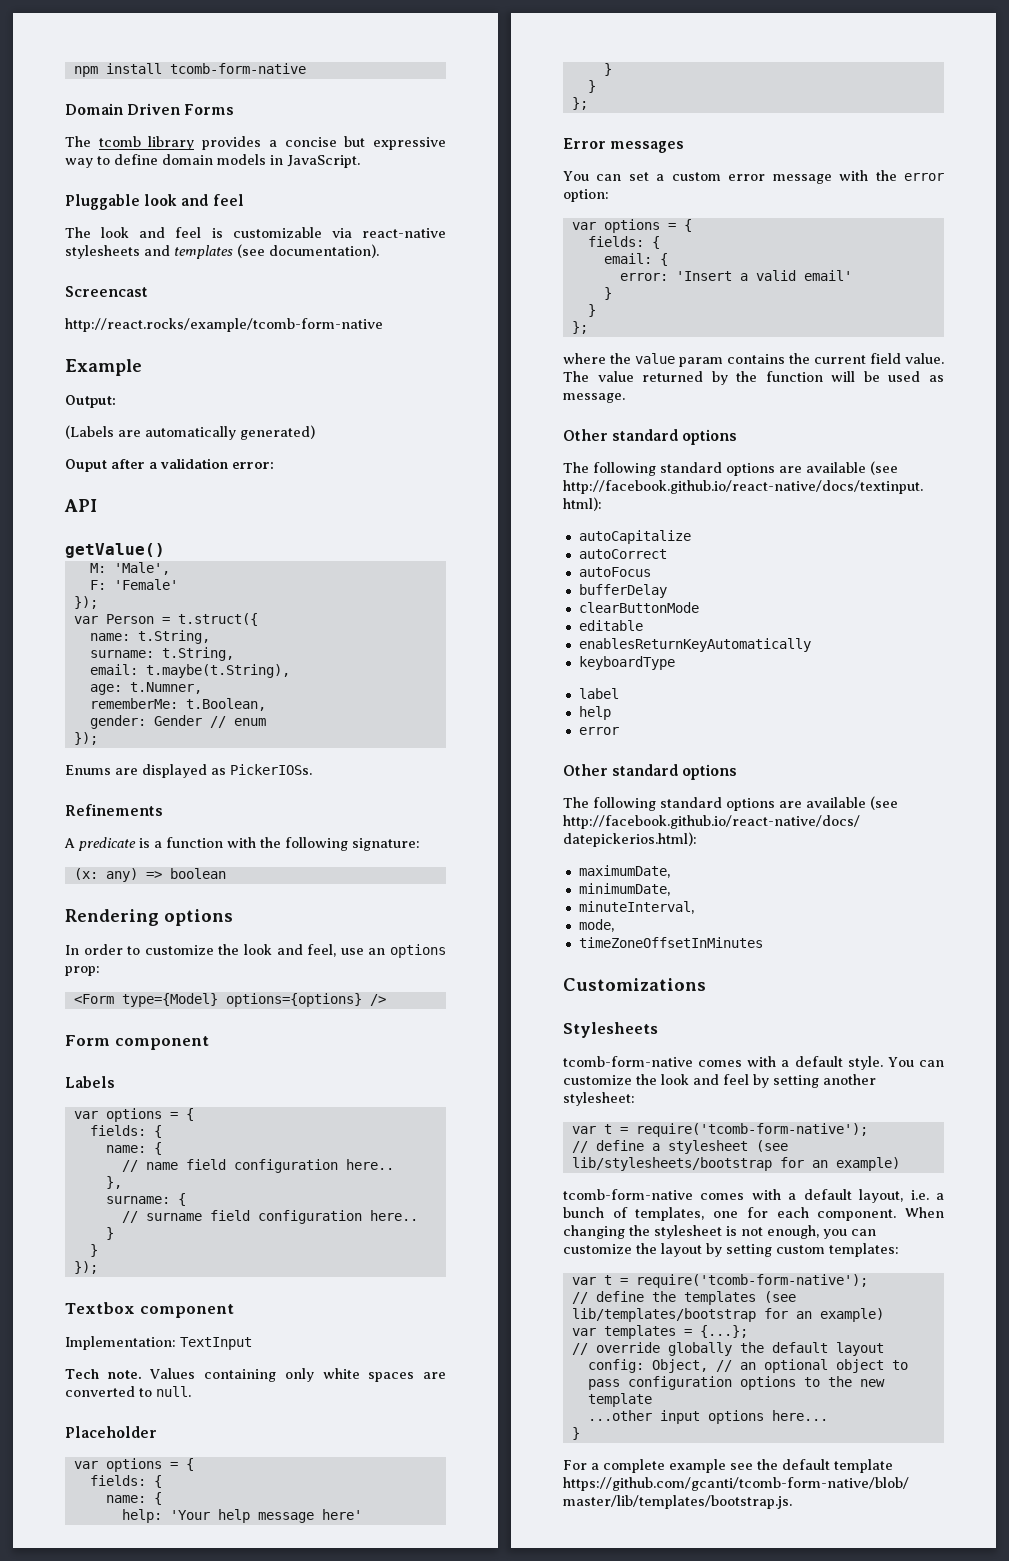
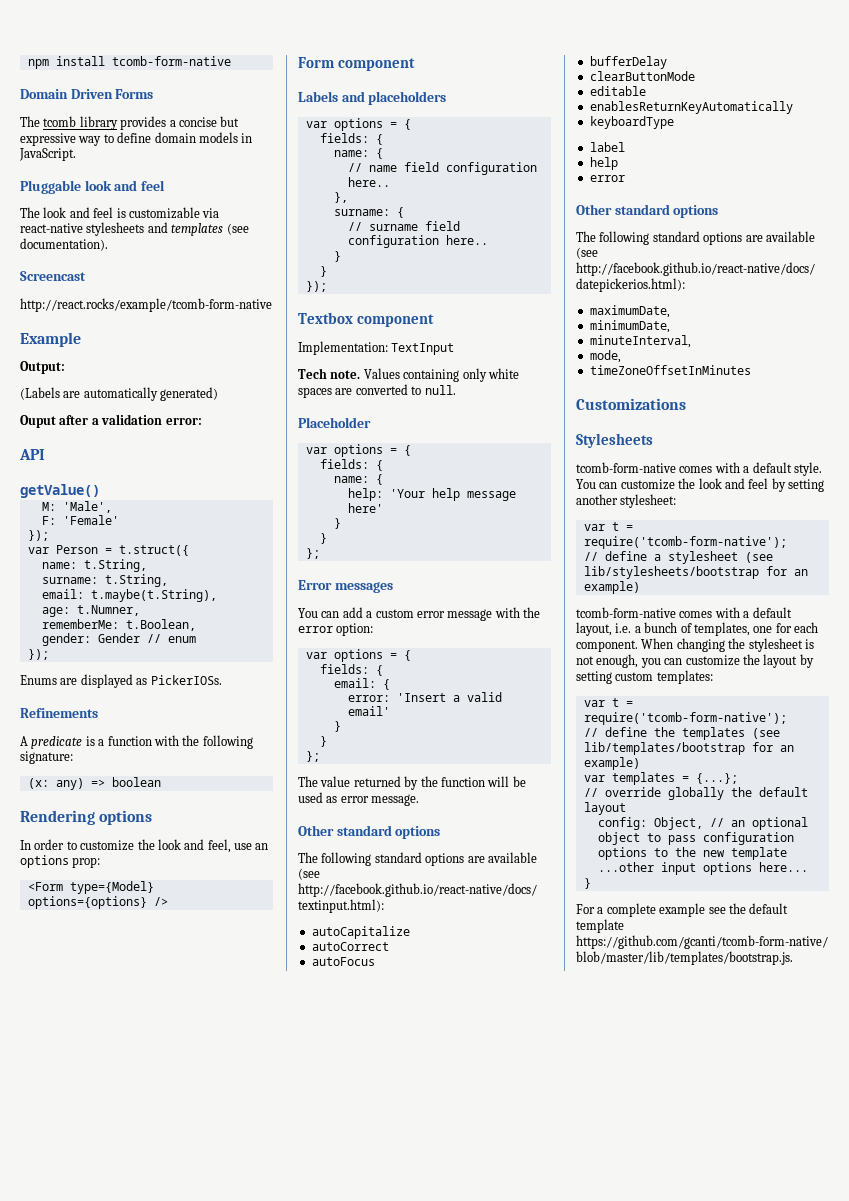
- Labels
+ Labels and placeholders
- You can set a custom error message with the error option:
+ You can add a custom error message with the error option:
- where the value param contains the current field value. The value returned by the function will be used as message.
+ The value returned by the function will be used as error message.

